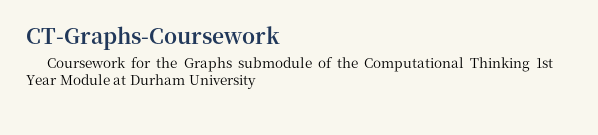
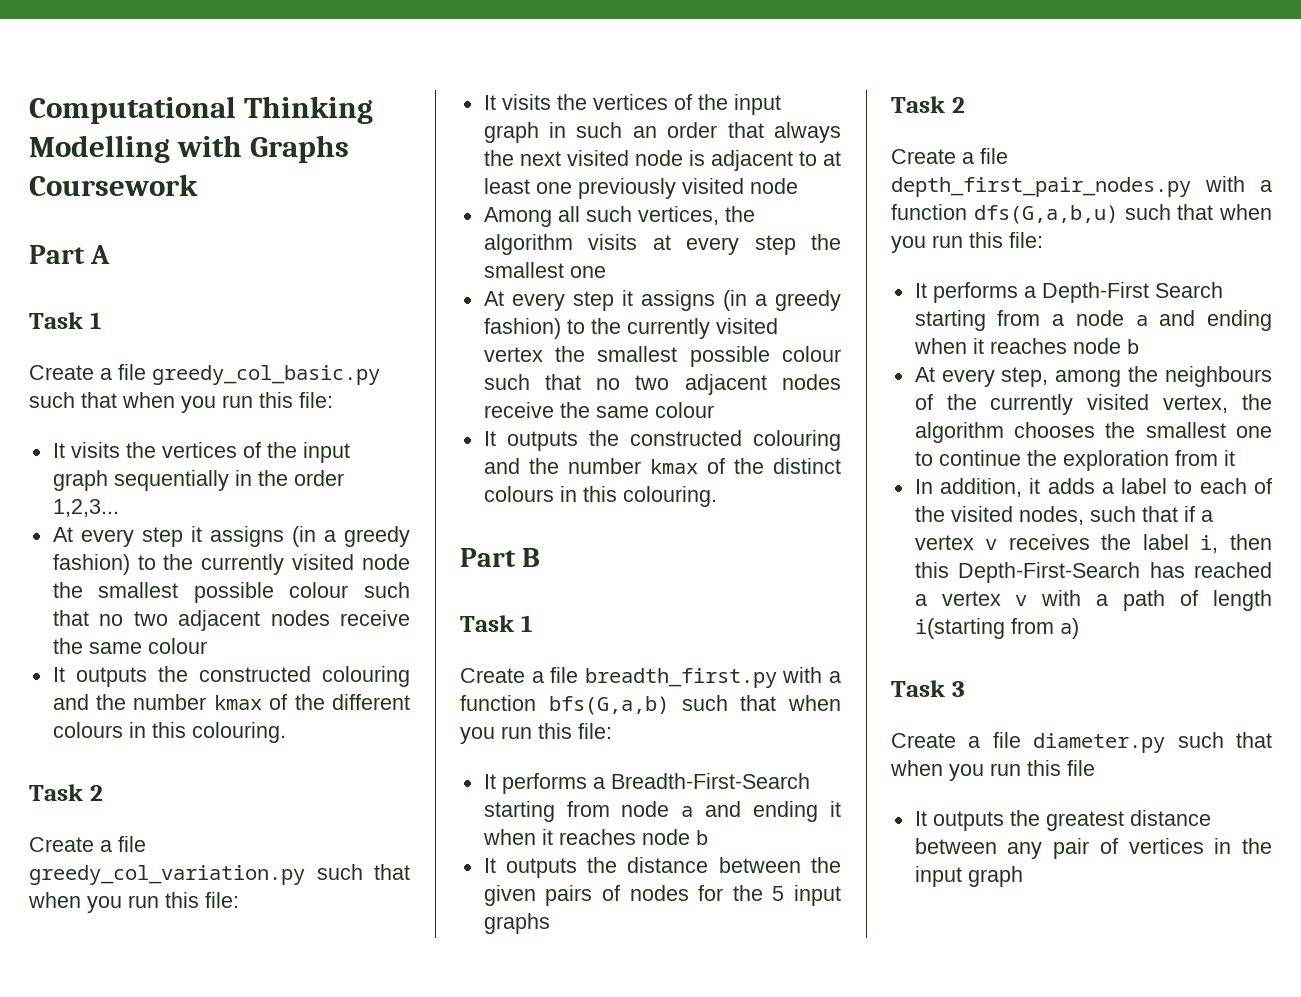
- CT-Graphs-Coursework
- Coursework for the Graphs submodule of the Computational Thinking 1st Year Module at Durham University
+ Computational Thinking Modelling with Graphs Coursework
+ Part A
+ Task 1
+ Create a file greedy_col_basic.py such that when you run this file:
+ It visits the vertices of the input graph sequentially in the order 1,2,3...
+ At every step it assigns (in a greedy fashion) to the currently visited node the smallest possible colour such that no two adjacent nodes receive the same colour
+ It outputs the constructed colouring and the number kmax of the different colours in this colouring.
+ Task 2
+ Create a file greedy_col_variation.py such that when you run this file:
+ It visits the vertices of the input graph in such an order that always the next visited node is adjacent to at least one previously visited node
+ Among all such vertices, the algorithm visits at every step the smallest one
+ At every step it assigns (in a greedy fashion) to the currently visited vertex the smallest possible colour such that no two adjacent nodes receive the same colour
+ It outputs the constructed colouring and the number kmax of the distinct colours in this colouring.
+ Part B
+ Task 1
+ Create a file breadth_first.py with a function bfs(G,a,b) such that when you run this file:
+ It performs a Breadth-First-Search starting from node a and ending it when it reaches node b
+ It outputs the distance between the given pairs of nodes for the 5 input graphs
+ Task 2
+ Create a file depth_first_pair_nodes.py with a function dfs(G,a,b,u) such that when you run this file:
+ It performs a Depth-First Search starting from a node a and ending when it reaches node b
+ At every step, among the neighbours of the currently visited vertex, the algorithm chooses the smallest one to continue the exploration from it
+ In addition, it adds a label to each of the visited nodes, such that if a vertex v receives the label i, then this Depth-First-Search has reached a vertex v with a path of length i(starting from a)
+ Task 3
+ Create a file diameter.py such that when you run this file
+ It outputs the greatest distance between any pair of vertices in the input graph

